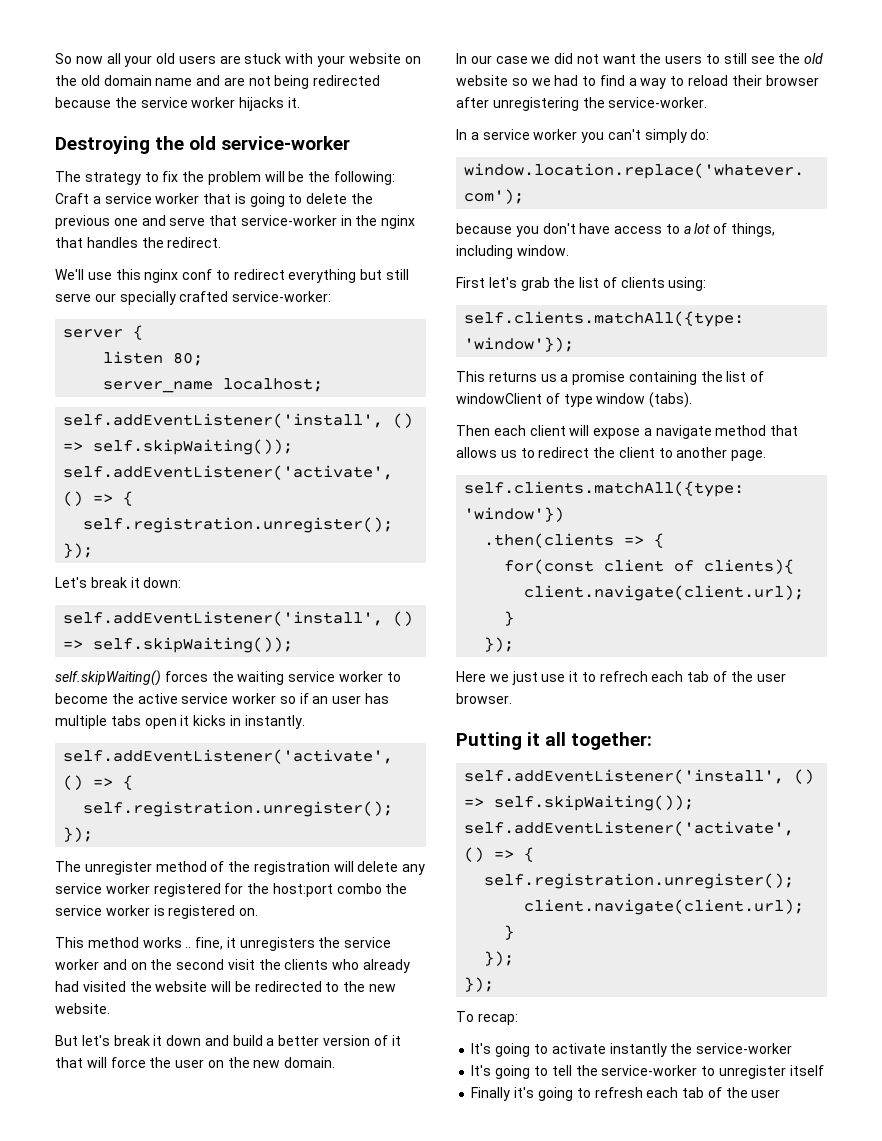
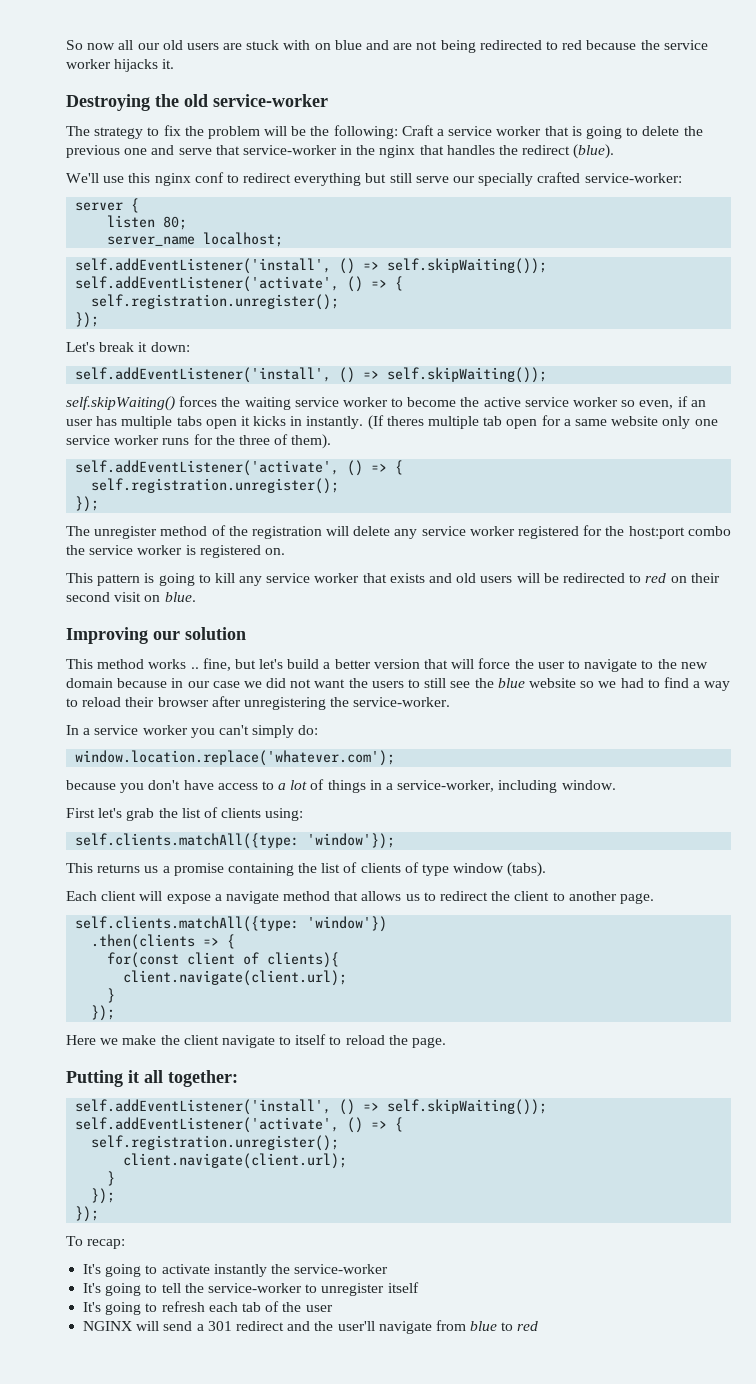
- So now all your old users are stuck with your website on the old domain name and are not being redirected because the service worker hijacks it.
+ So now all our old users are stuck with on blue and are not being redirected to red because the service worker hijacks it.
- The strategy to fix the problem will be the following: Craft a service worker that is going to delete the previous one and serve that service-worker in the nginx that handles the redirect.
+ The strategy to fix the problem will be the following: Craft a service worker that is going to delete the previous one and serve that service-worker in the nginx that handles the redirect (blue).
- self.skipWaiting() forces the waiting service worker to become the active service worker so if an user has multiple tabs open it kicks in instantly.
+ self.skipWaiting() forces the waiting service worker to become the active service worker so even, if an user has multiple tabs open it kicks in instantly. (If theres multiple tab open for a same website only one service worker runs for the three of them).
+ This pattern is going to kill any service worker that exists and old users will be redirected to red on their second visit on blue.
+ Improving our solution
- This method works .. fine, it unregisters the service worker and on the second visit the clients who already had visited the website will be redirected to the new website.
- But let's break it down and build a better version of it that will force the user on the new domain.
- In our case we did not want the users to still see the old website so we had to find a way to reload their browser after unregistering the service-worker.
+ This method works .. fine, but let's build a better version that will force the user to navigate to the new domain because in our case we did not want the users to still see the blue website so we had to find a way to reload their browser after unregistering the service-worker.
- because you don't have access to a lot of things, including window.
+ because you don't have access to a lot of things in a service-worker, including window.
- This returns us a promise containing the list of windowClient of type window (tabs).
+ This returns us a promise containing the list of clients of type window (tabs).
- Then each client will expose a navigate method that allows us to redirect the client to another page.
+ Each client will expose a navigate method that allows us to redirect the client to another page.
- Here we just use it to refrech each tab of the user browser.
+ Here we make the client navigate to itself to reload the page.
- Finally it's going to refresh each tab of the user
+ It's going to refresh each tab of the user
+ NGINX will send a 301 redirect and the user'll navigate from blue to red

